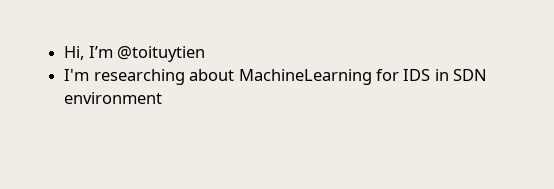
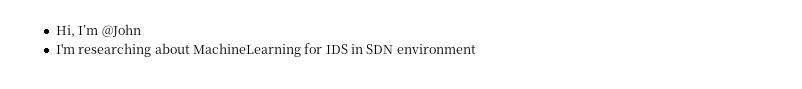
- Hi, I’m @toituytien
+ Hi, I’m @John

